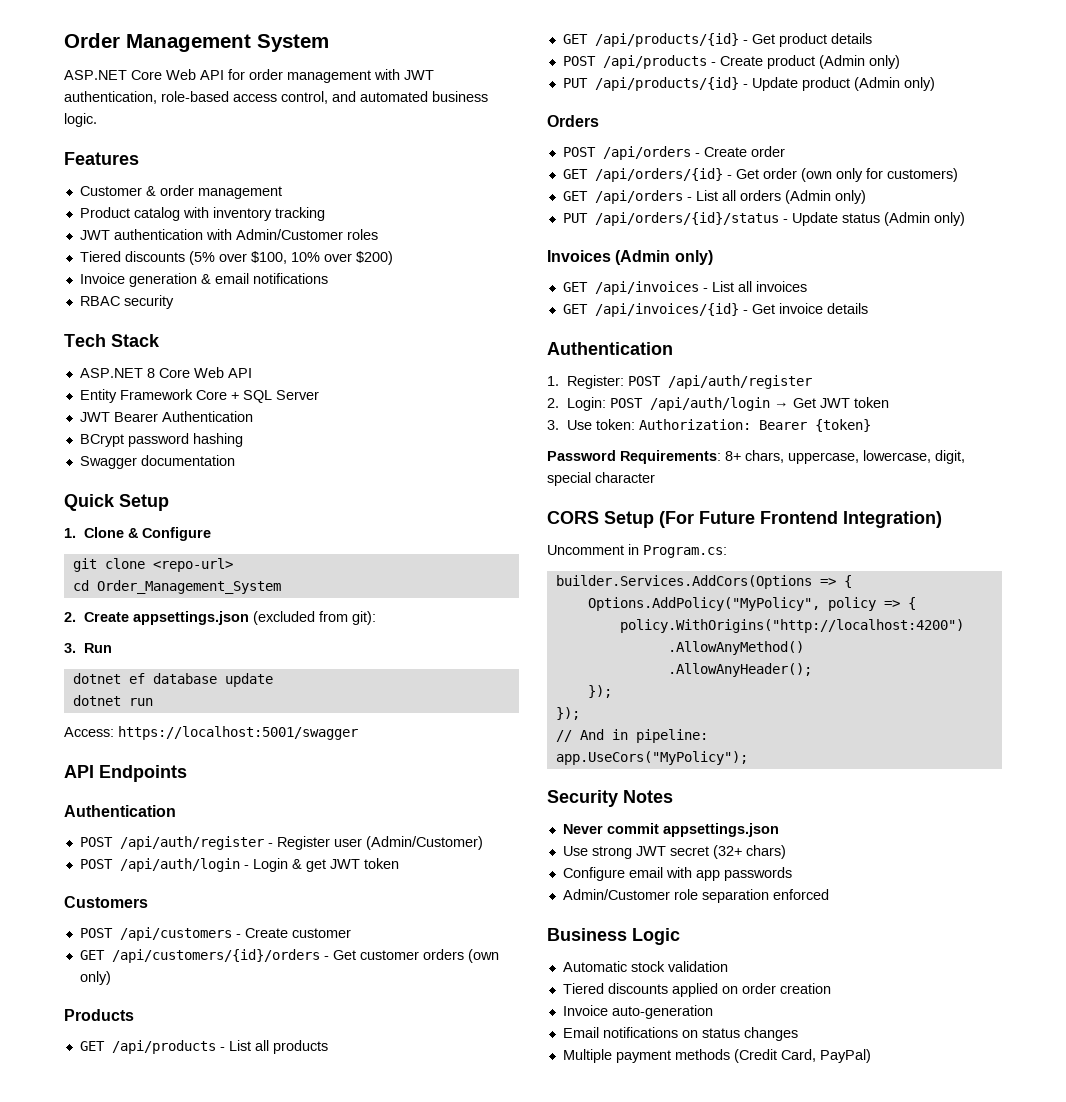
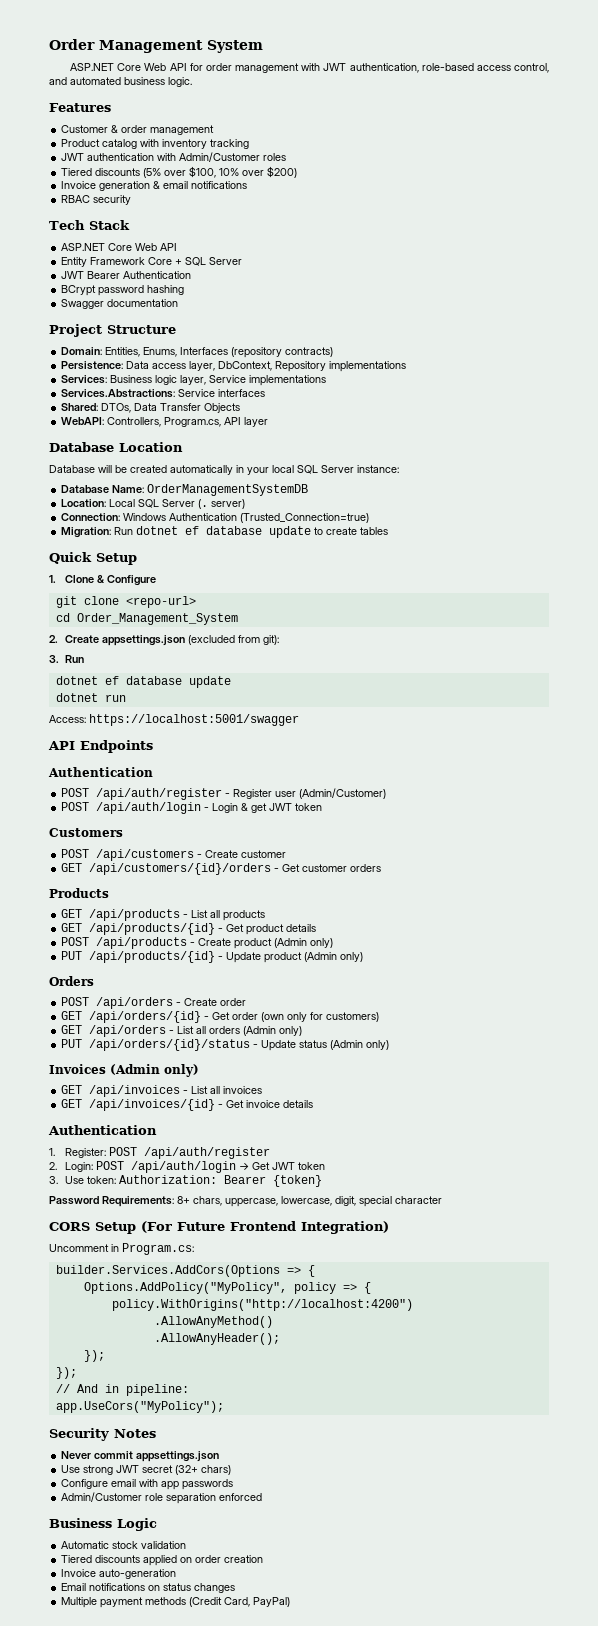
  Tech Stack
- ASP.NET 8 Core Web API
+ ASP.NET Core Web API
+ Project Structure
+ Domain: Entities, Enums, Interfaces (repository contracts)
+ Persistence: Data access layer, DbContext, Repository implementations
+ Services: Business logic layer, Service implementations
+ Services.Abstractions: Service interfaces
+ Shared: DTOs, Data Transfer Objects
+ WebAPI: Controllers, Program.cs, API layer
+ Database Location
+ Database will be created automatically in your local SQL Server instance:
+ Database Name: OrderManagementSystemDB
+ Location: Local SQL Server (. server)
+ Connection: Windows Authentication (Trusted_Connection=true)
+ Migration: Run dotnet ef database update to create tables
- GET /api/customers/{id}/orders - Get customer orders (own only)
+ GET /api/customers/{id}/orders - Get customer orders

